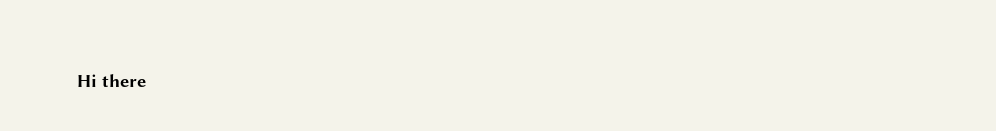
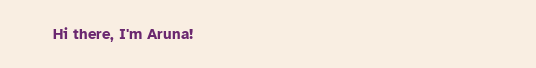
- Hi there
+ Hi there, I'm Aruna!

